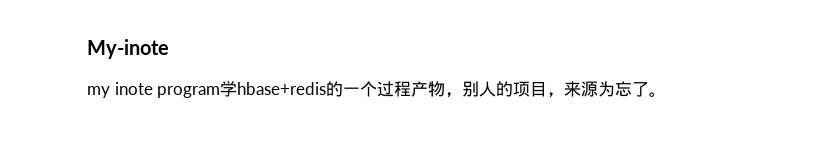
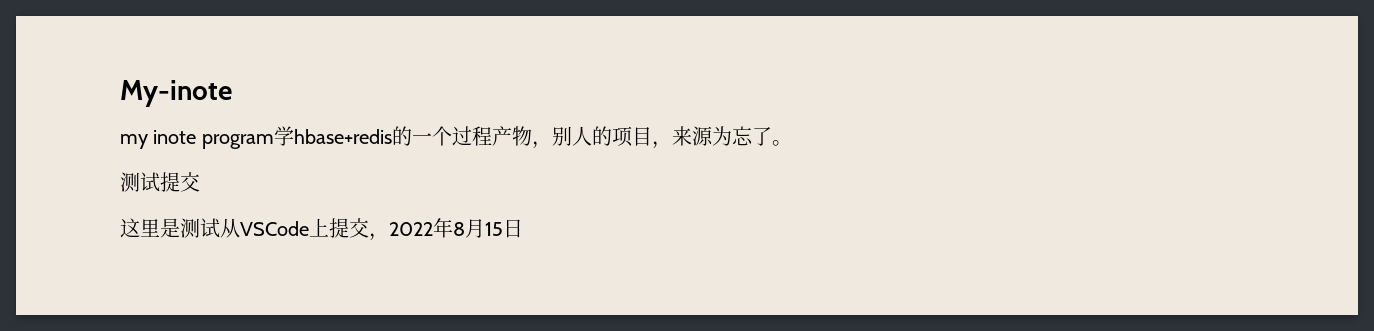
+ 测试提交
+ 这里是测试从VSCode上提交，2022年8月15日

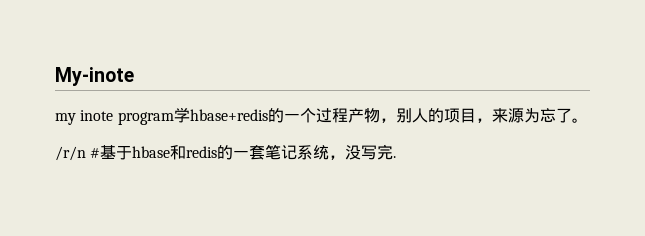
- 测试提交
- 这里是测试从VSCode上提交，2022年8月15日
+ /r/n #基于hbase和redis的一套笔记系统，没写完.

